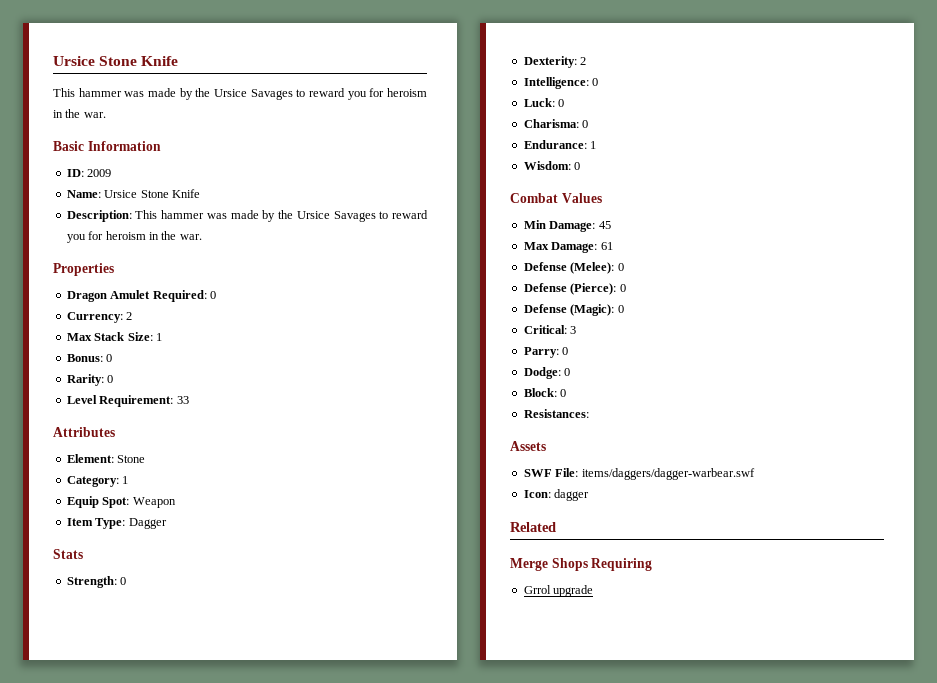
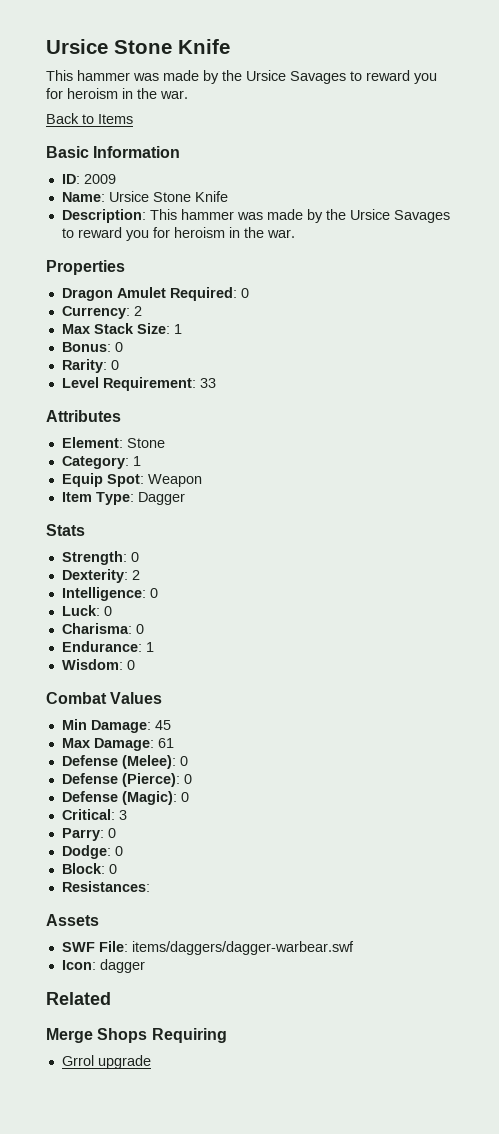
+ Back to Items

